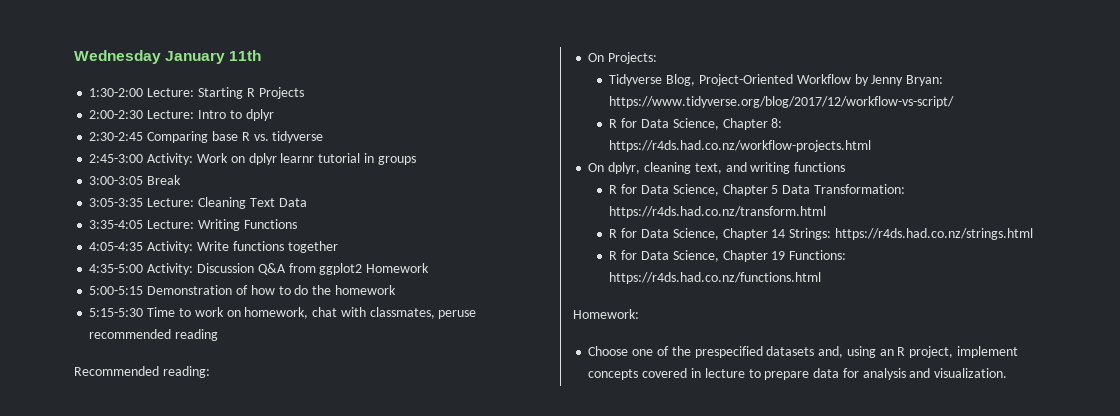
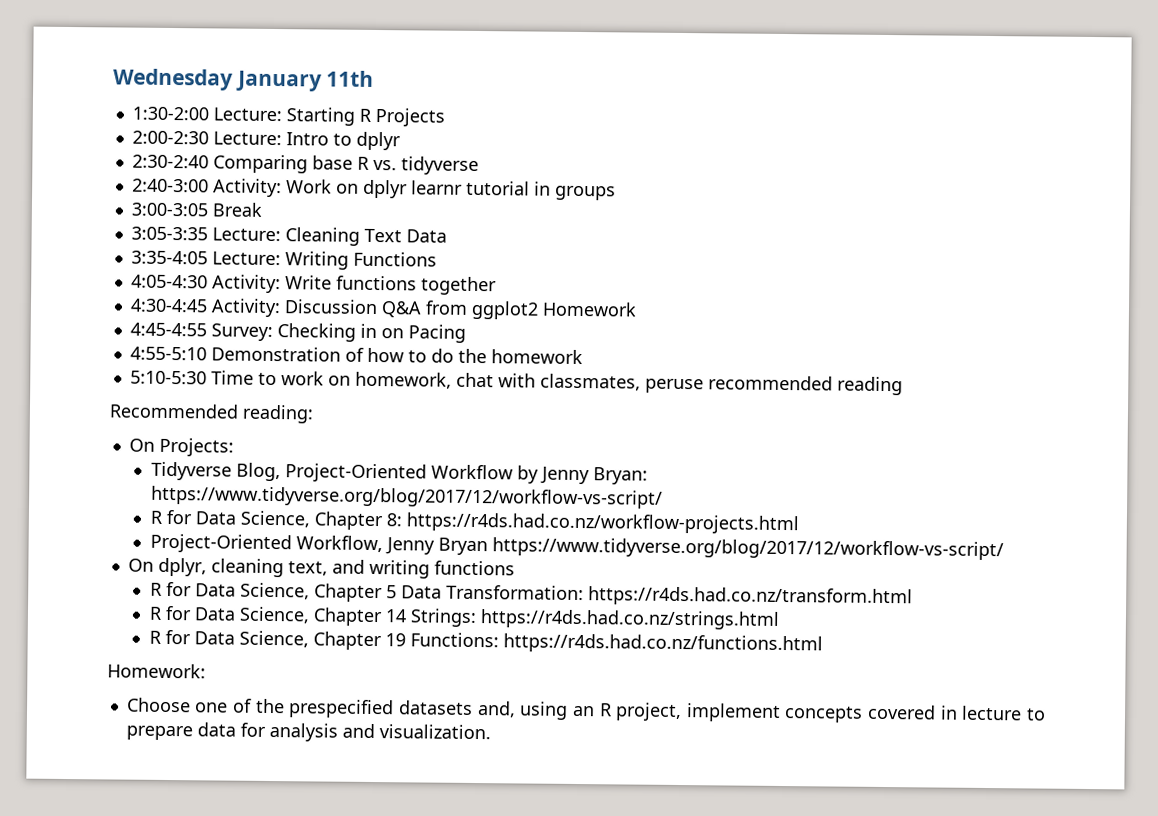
- 2:30-2:45 Comparing base R vs. tidyverse
+ 2:30-2:40 Comparing base R vs. tidyverse
- 2:45-3:00 Activity: Work on dplyr learnr tutorial in groups
+ 2:40-3:00 Activity: Work on dplyr learnr tutorial in groups
- 4:05-4:35 Activity: Write functions together
+ 4:05-4:30 Activity: Write functions together
- 4:35-5:00 Activity: Discussion Q&A from ggplot2 Homework
+ 4:30-4:45 Activity: Discussion Q&A from ggplot2 Homework
- 5:00-5:15 Demonstration of how to do the homework
+ 4:45-4:55 Survey: Checking in on Pacing
+ 4:55-5:10 Demonstration of how to do the homework
- 5:15-5:30 Time to work on homework, chat with classmates, peruse recommended reading
+ 5:10-5:30 Time to work on homework, chat with classmates, peruse recommended reading
+ Project-Oriented Workflow, Jenny Bryan https://www.tidyverse.org/blog/2017/12/workflow-vs-script/

